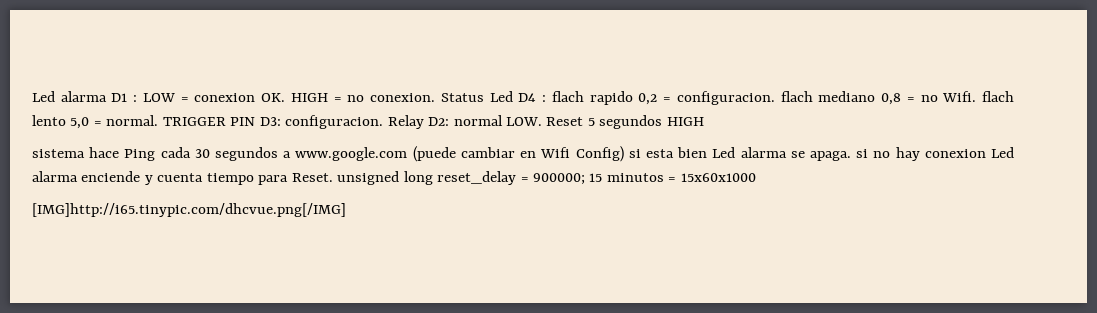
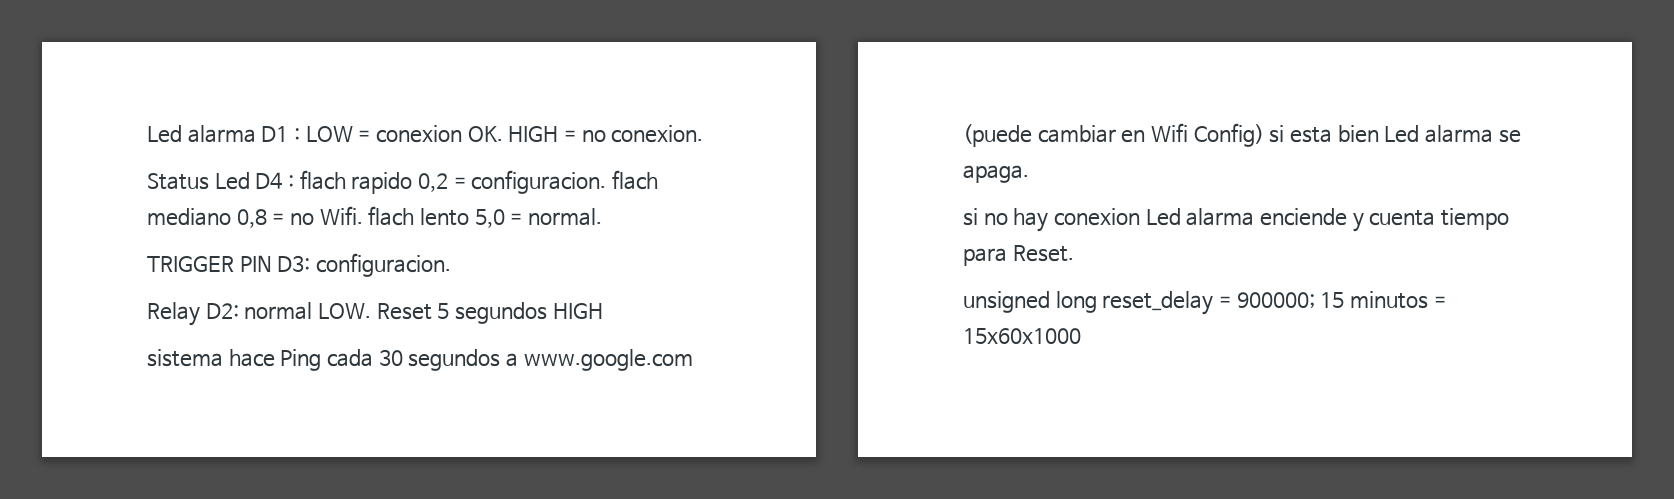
- Led alarma D1 : LOW = conexion OK. HIGH = no conexion. Status Led D4 : flach rapido 0,2 = configuracion. flach mediano 0,8 = no Wifi. flach lento 5,0 = normal. TRIGGER PIN D3: configuracion. Relay D2: normal LOW. Reset 5 segundos HIGH
+ Led alarma D1 : LOW = conexion OK. HIGH = no conexion.
+ Status Led D4 : flach rapido 0,2 = configuracion. flach mediano 0,8 = no Wifi. flach lento 5,0 = normal.
+ TRIGGER PIN D3: configuracion.
+ Relay D2: normal LOW. Reset 5 segundos HIGH
- sistema hace Ping cada 30 segundos a www.google.com (puede cambiar en Wifi Config) si esta bien Led alarma se apaga. si no hay conexion Led alarma enciende y cuenta tiempo para Reset. unsigned long reset_delay = 900000; 15 minutos = 15x60x1000
+ sistema hace Ping cada 30 segundos a www.google.com (puede cambiar en Wifi Config) si esta bien Led alarma se apaga.
+ si no hay conexion Led alarma enciende y cuenta tiempo para Reset.
+ unsigned long reset_delay = 900000; 15 minutos = 15x60x1000
- [IMG]http://i65.tinypic.com/dhcvue.png[/IMG]

